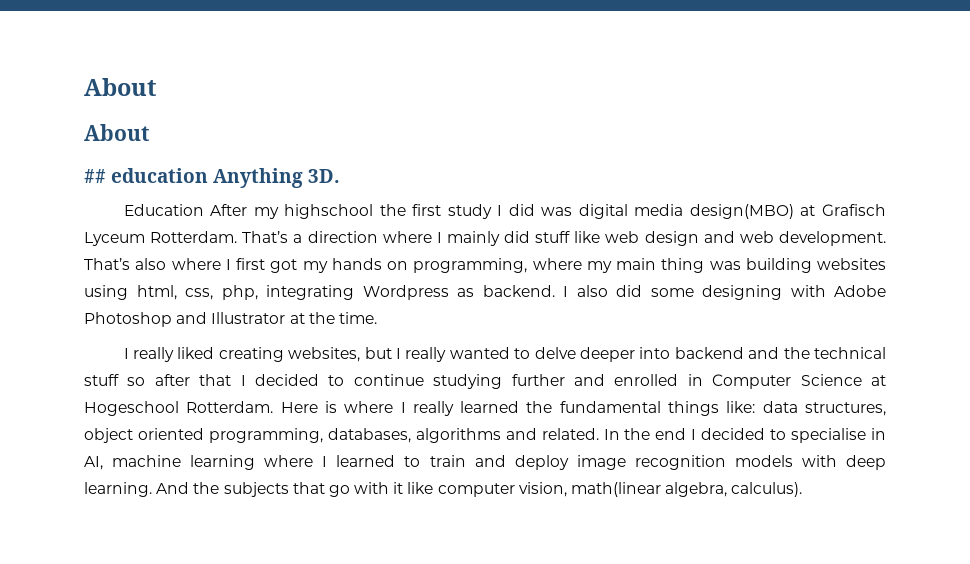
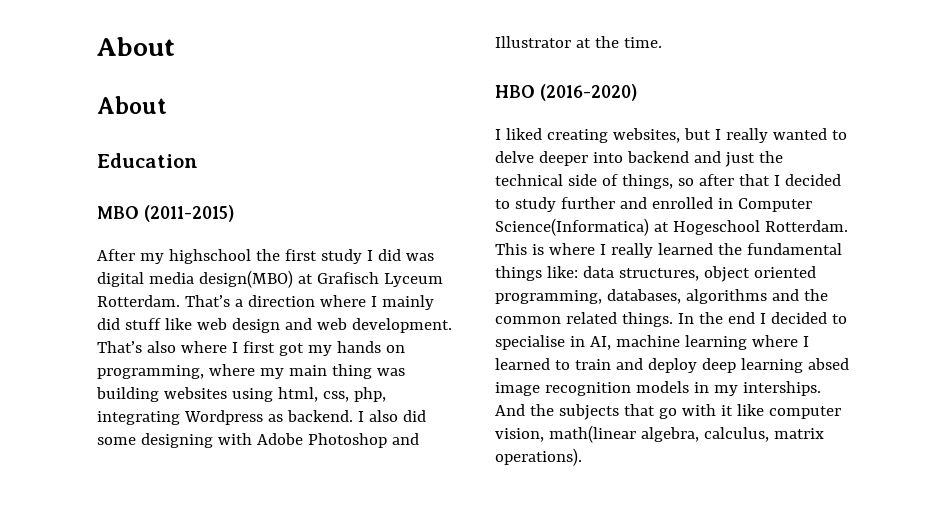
- ## education Anything 3D.
- Education After my highschool the first study I did was digital media design(MBO) at Grafisch Lyceum Rotterdam.
+ Education
+ MBO (2011-2015)
+ After my highschool the first study I did was digital media design(MBO) at Grafisch Lyceum Rotterdam.
- I really liked creating websites, but I really wanted to delve deeper into backend and the technical stuff so after that I decided to continue studying further and enrolled in Computer Science at Hogeschool Rotterdam.
+ HBO (2016-2020)
+ I liked creating websites, but I really wanted to delve deeper into backend and just the technical side of things, so after that I decided to study further and enrolled in Computer Science(Informatica) at Hogeschool Rotterdam.
- Here is where I really learned the fundamental things like: data structures, object oriented programming, databases, algorithms and related.
+ This is where I really learned the fundamental things like: data structures, object oriented programming, databases, algorithms and the common related things.
- In the end I decided to specialise in AI, machine learning where I learned to train and deploy image recognition models with deep learning.
+ In the end I decided to specialise in AI, machine learning where I learned to train and deploy deep learning absed image recognition models in my interships.
- And the subjects that go with it like computer vision, math(linear algebra, calculus).
+ And the subjects that go with it like computer vision, math(linear algebra, calculus, matrix operations).

